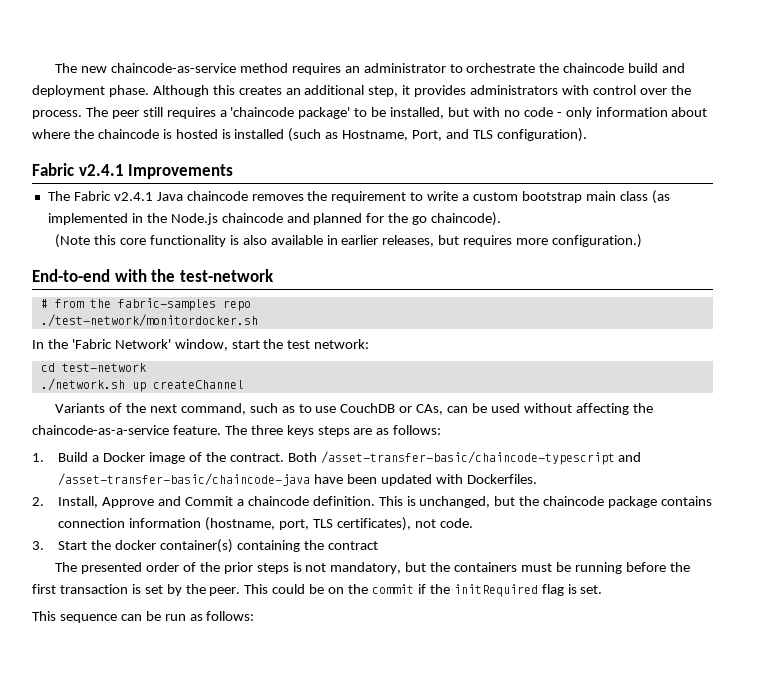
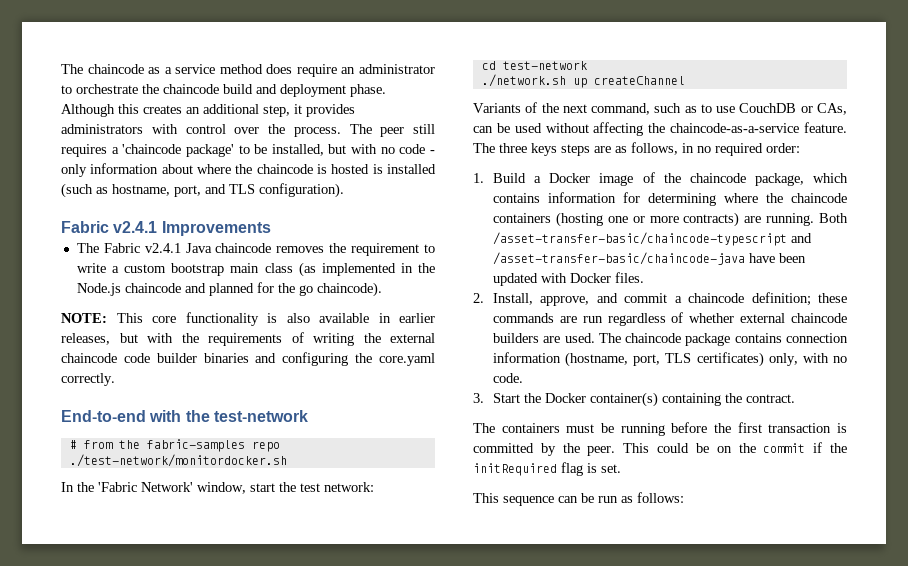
- The new chaincode-as-service method requires an administrator to orchestrate the chaincode build and deployment phase.
+ The chaincode as a service method does require an administrator to orchestrate the chaincode build and deployment phase.
- The peer still requires a 'chaincode package' to be installed, but with no code - only information about where the chaincode is hosted is installed (such as Hostname, Port, and TLS configuration).
+ The peer still requires a 'chaincode package' to be installed, but with no code - only information about where the chaincode is hosted is installed (such as hostname, port, and TLS configuration).
- (Note this core functionality is also available in earlier releases, but requires more configuration.)
+ NOTE: This core functionality is also available in earlier releases, but with the requirements of writing the external chaincode code builder binaries and configuring the core.yaml correctly.
- The three keys steps are as follows:
+ The three keys steps are as follows, in no required order:
- 1. Build a Docker image of the contract.
+ 1. Build a Docker image of the chaincode package, which contains information for determining where the chaincode containers (hosting one or more contracts) are running.
- Both /asset-transfer-basic/chaincode-typescript and /asset-transfer-basic/chaincode-java have been updated with Dockerfiles.
+ Both /asset-transfer-basic/chaincode-typescript and /asset-transfer-basic/chaincode-java have been updated with Docker files.
- 2. Install, Approve and Commit a chaincode definition. This is unchanged, but the chaincode package contains connection information (hostname, port, TLS certificates), not code.
+ 2. Install, approve, and commit a chaincode definition; these commands are run regardless of whether external chaincode builders are used. The chaincode package contains connection information (hostname, port, TLS certificates) only, with no code.
- 3. Start the docker container(s) containing the contract
- The presented order of the prior steps is not mandatory, but the containers must be running before the first transaction is set by the peer.
+ 3. Start the Docker container(s) containing the contract.
+ The containers must be running before the first transaction is committed by the peer.

